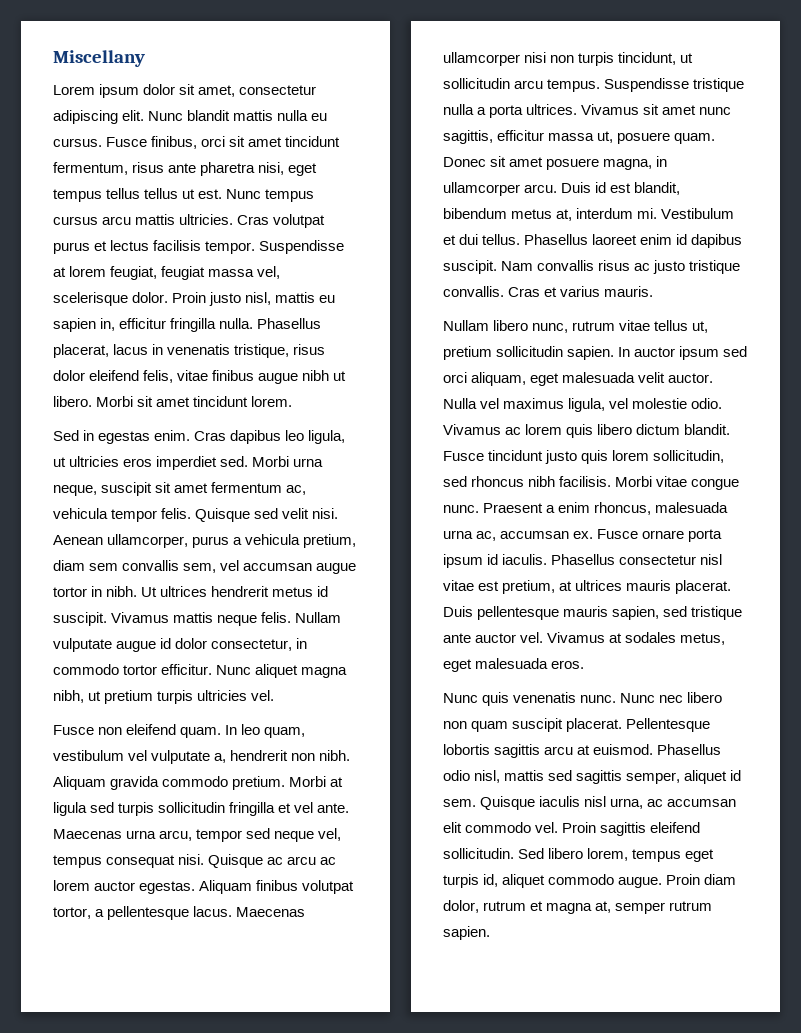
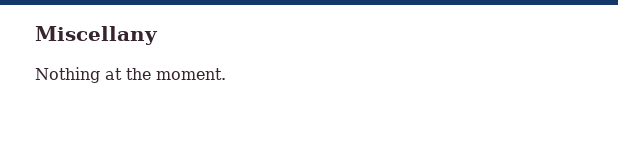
- Lorem ipsum dolor sit amet, consectetur adipiscing elit. Nunc blandit mattis nulla eu cursus. Fusce finibus, orci sit amet tincidunt fermentum, risus ante pharetra nisi, eget tempus tellus tellus ut est. Nunc tempus cursus arcu mattis ultricies. Cras volutpat purus et lectus facilisis tempor. Suspendisse at lorem feugiat, feugiat massa vel, scelerisque dolor. Proin justo nisl, mattis eu sapien in, efficitur fringilla nulla. Phasellus placerat, lacus in venenatis tristique, risus dolor eleifend felis, vitae finibus augue nibh ut libero. Morbi sit amet tincidunt lorem.
- Sed in egestas enim. Cras dapibus leo ligula, ut ultricies eros imperdiet sed. Morbi urna neque, suscipit sit amet fermentum ac, vehicula tempor felis. Quisque sed velit nisi. Aenean ullamcorper, purus a vehicula pretium, diam sem convallis sem, vel accumsan augue tortor in nibh. Ut ultrices hendrerit metus id suscipit. Vivamus mattis neque felis. Nullam vulputate augue id dolor consectetur, in commodo tortor efficitur. Nunc aliquet magna nibh, ut pretium turpis ultricies vel.
- Fusce non eleifend quam. In leo quam, vestibulum vel vulputate a, hendrerit non nibh. Aliquam gravida commodo pretium. Morbi at ligula sed turpis sollicitudin fringilla et vel ante. Maecenas urna arcu, tempor sed neque vel, tempus consequat nisi. Quisque ac arcu ac lorem auctor egestas. Aliquam finibus volutpat tortor, a pellentesque lacus. Maecenas ullamcorper nisi non turpis tincidunt, ut sollicitudin arcu tempus. Suspendisse tristique nulla a porta ultrices. Vivamus sit amet nunc sagittis, efficitur massa ut, posuere quam. Donec sit amet posuere magna, in ullamcorper arcu. Duis id est blandit, bibendum metus at, interdum mi. Vestibulum et dui tellus. Phasellus laoreet enim id dapibus suscipit. Nam convallis risus ac justo tristique convallis. Cras et varius mauris.
- Nullam libero nunc, rutrum vitae tellus ut, pretium sollicitudin sapien. In auctor ipsum sed orci aliquam, eget malesuada velit auctor. Nulla vel maximus ligula, vel molestie odio. Vivamus ac lorem quis libero dictum blandit. Fusce tincidunt justo quis lorem sollicitudin, sed rhoncus nibh facilisis. Morbi vitae congue nunc. Praesent a enim rhoncus, malesuada urna ac, accumsan ex. Fusce ornare porta ipsum id iaculis. Phasellus consectetur nisl vitae est pretium, at ultrices mauris placerat. Duis pellentesque mauris sapien, sed tristique ante auctor vel. Vivamus at sodales metus, eget malesuada eros.
- Nunc quis venenatis nunc. Nunc nec libero non quam suscipit placerat. Pellentesque lobortis sagittis arcu at euismod. Phasellus odio nisl, mattis sed sagittis semper, aliquet id sem. Quisque iaculis nisl urna, ac accumsan elit commodo vel. Proin sagittis eleifend sollicitudin. Sed libero lorem, tempus eget turpis id, aliquet commodo augue. Proin diam dolor, rutrum et magna at, semper rutrum sapien.
+ Nothing at the moment.

